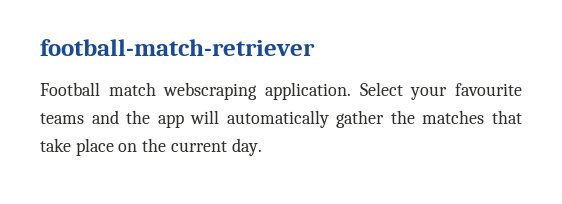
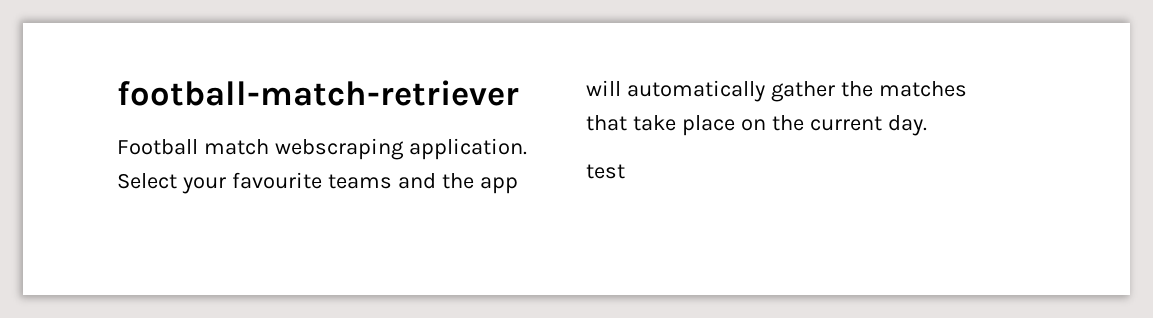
+ test

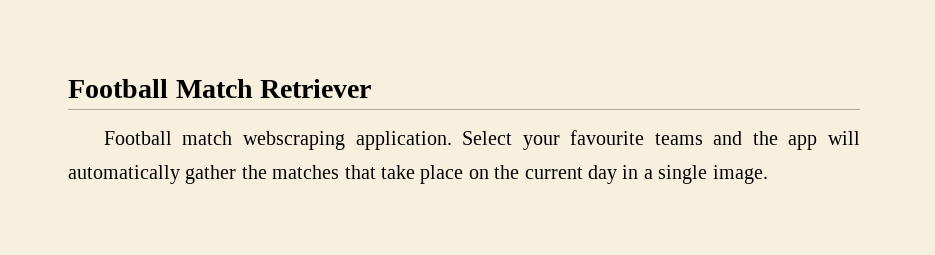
- football-match-retriever
+ Football Match Retriever
- Select your favourite teams and the app will automatically gather the matches that take place on the current day.
- test
+ Select your favourite teams and the app will automatically gather the matches that take place on the current day in a single image.

